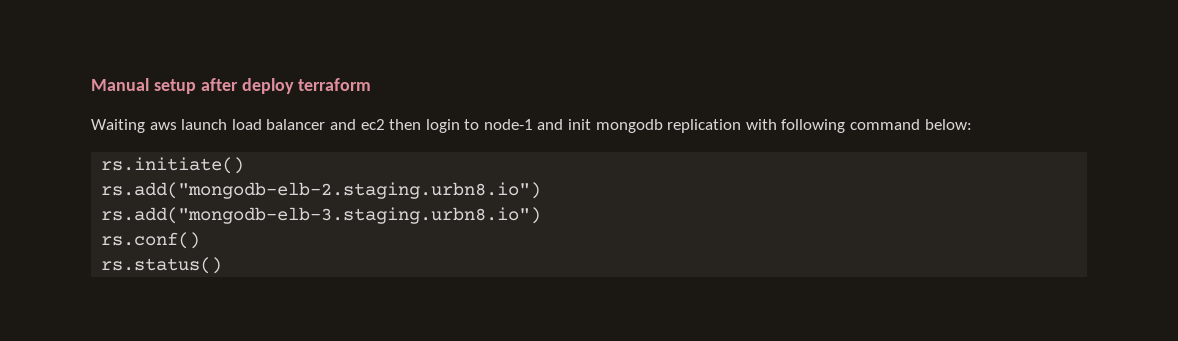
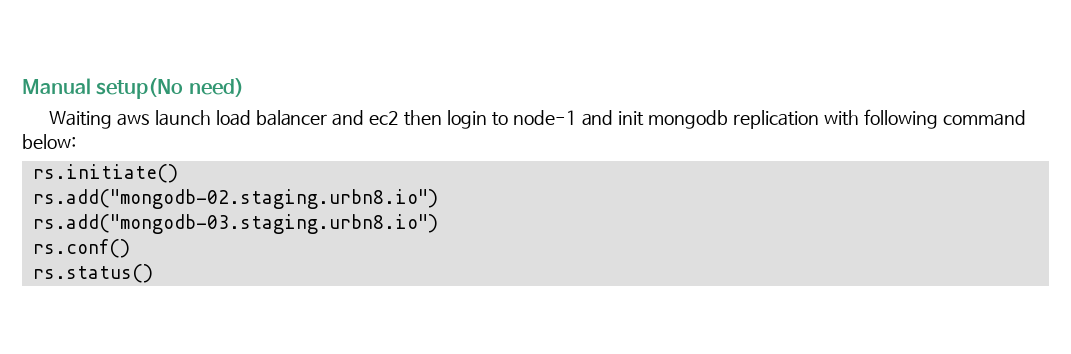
- Manual setup after deploy terraform
+ Manual setup(No need)
- rs.add("mongodb-elb-2.staging.urbn8.io")
- rs.add("mongodb-elb-3.staging.urbn8.io")
+ rs.add("mongodb-02.staging.urbn8.io")
+ rs.add("mongodb-03.staging.urbn8.io")

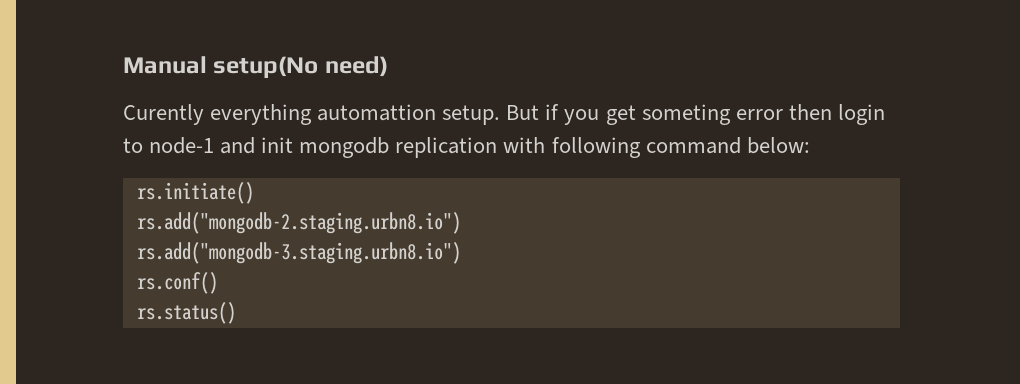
- Waiting aws launch load balancer and ec2 then login to node-1 and init mongodb replication with following command below:
+ Curently everything automattion setup. But if you get someting error then login to node-1 and init mongodb replication with following command below:
- rs.add("mongodb-02.staging.urbn8.io")
- rs.add("mongodb-03.staging.urbn8.io")
+ rs.add("mongodb-2.staging.urbn8.io")
+ rs.add("mongodb-3.staging.urbn8.io")

